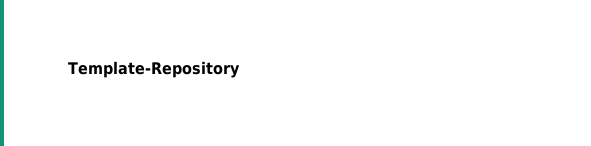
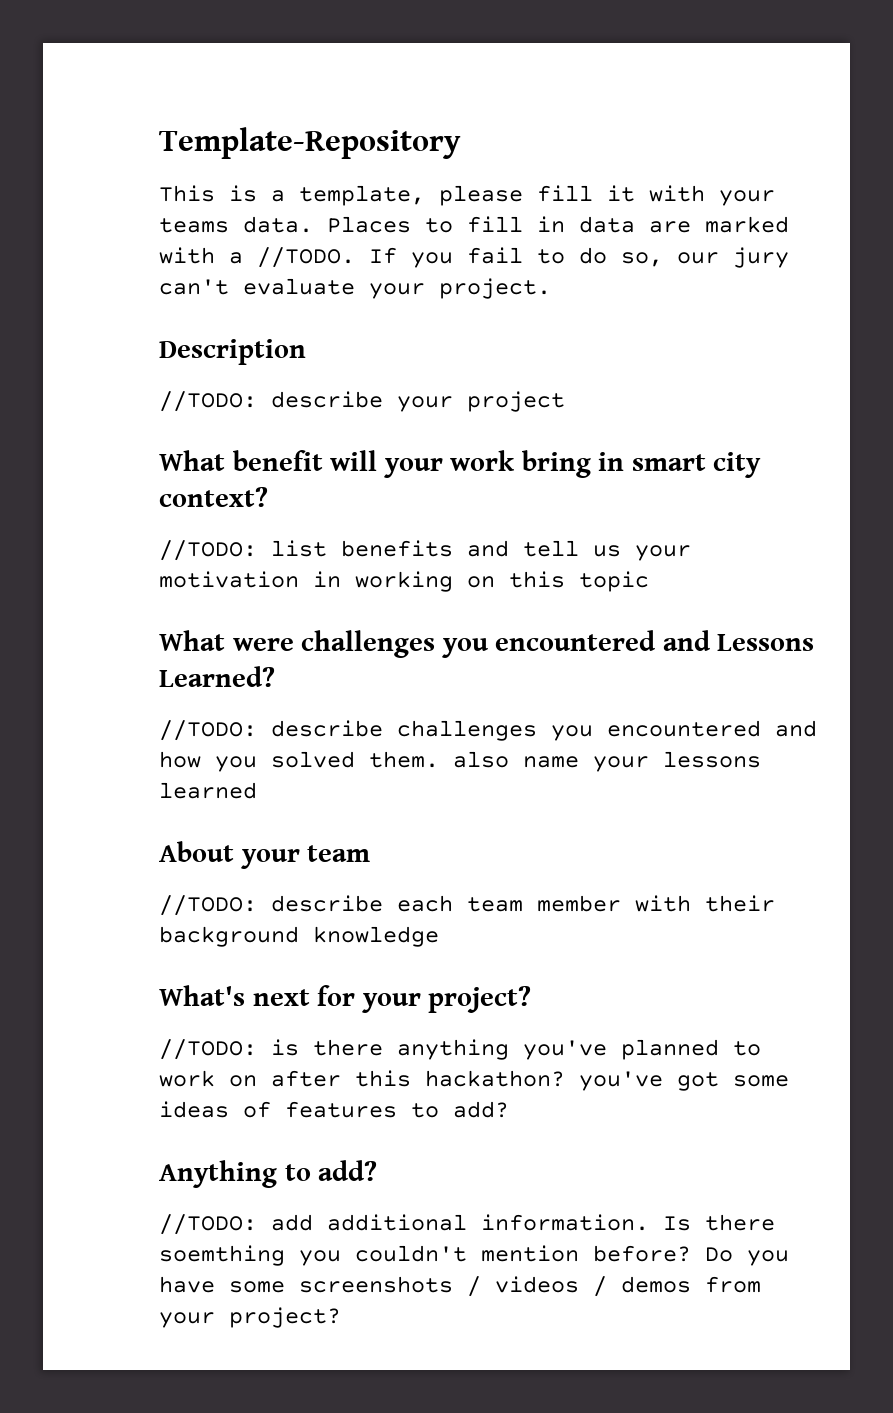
+ This is a template, please fill it with your teams data. Places to fill in data are marked with a //TODO. If you fail to do so, our jury can't evaluate your project.
+ Description
+ //TODO: describe your project
+ What benefit will your work bring in smart city context?
+ //TODO: list benefits and tell us your motivation in working on this topic
+ What were challenges you encountered and Lessons Learned?
+ //TODO: describe challenges you encountered and how you solved them. also name your lessons learned
+ About your team
+ //TODO: describe each team member with their background knowledge
+ What's next for your project?
+ //TODO: is there anything you've planned to work on after this hackathon? you've got some ideas of features to add?
+ Anything to add?
+ //TODO: add additional information. Is there soemthing you couldn't mention before? Do you have some screenshots / videos / demos from your project?

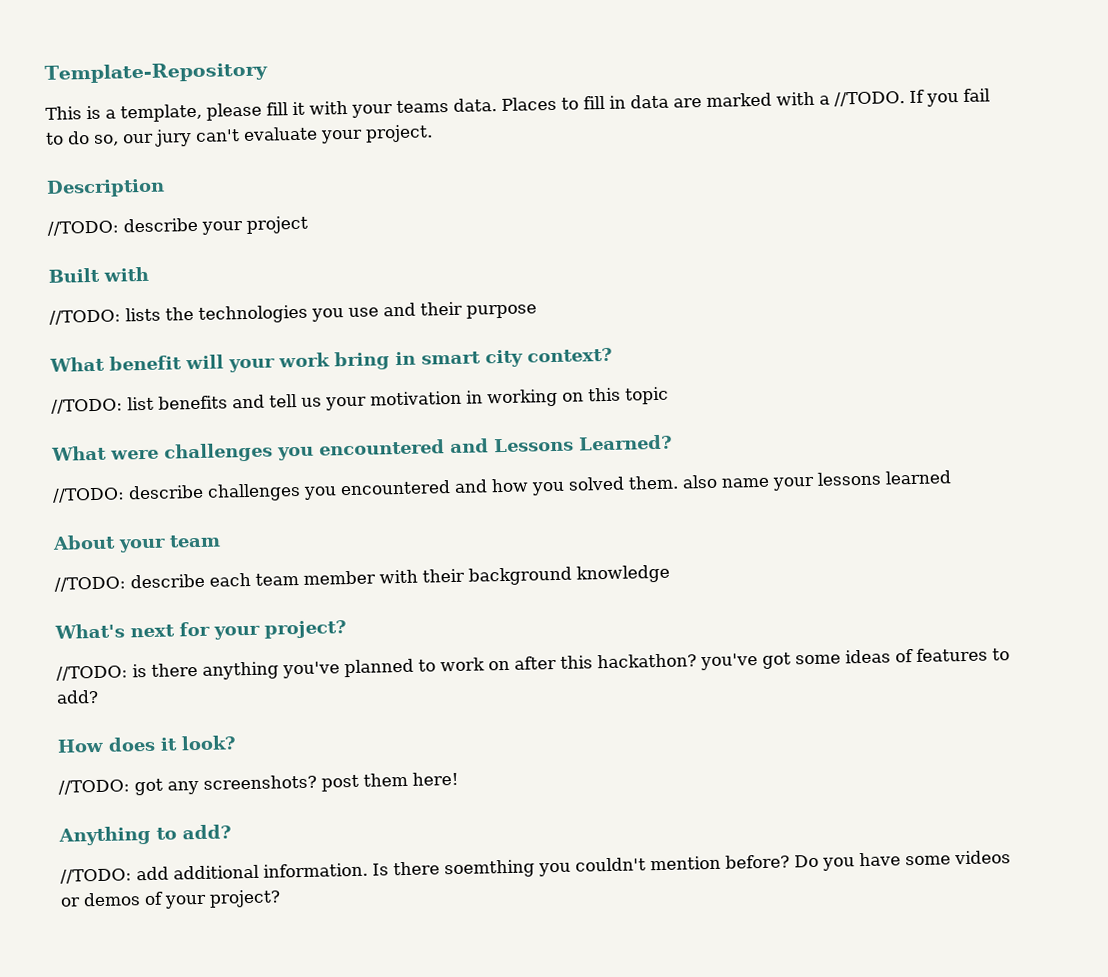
+ Built with
+ //TODO: lists the technologies you use and their purpose
+ How does it look?
+ //TODO: got any screenshots? post them here!
- Do you have some screenshots / videos / demos from your project?
+ Do you have some videos or demos of your project?

